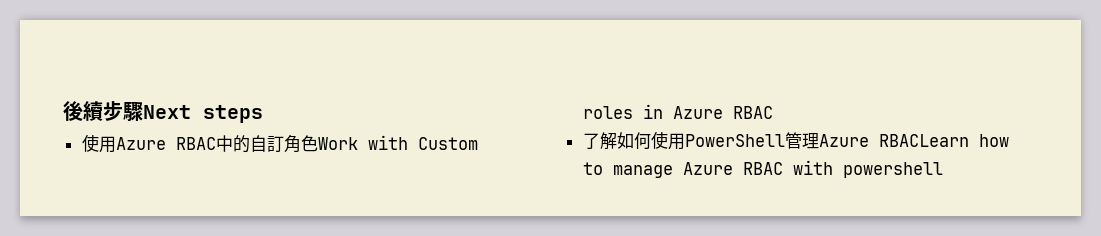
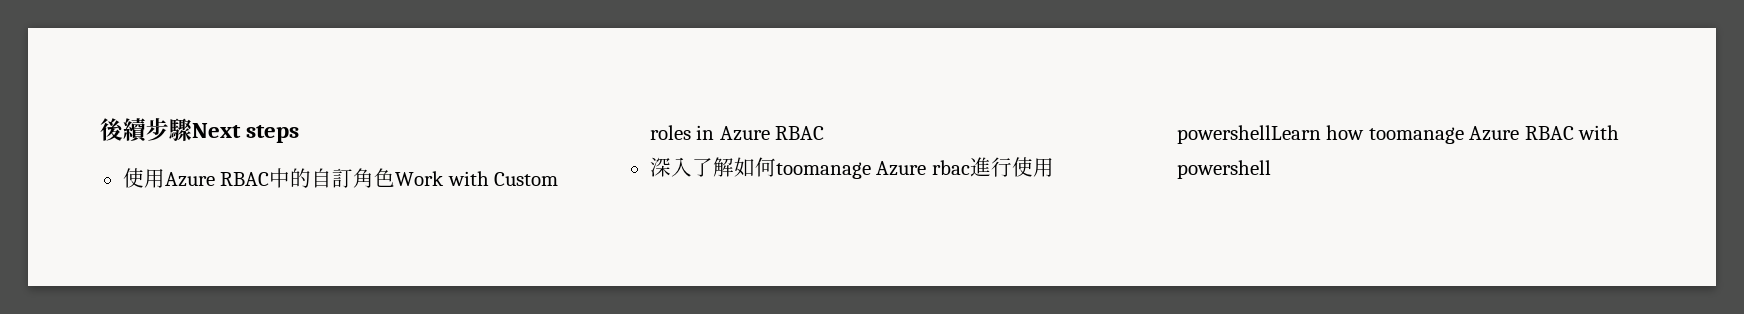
- 了解如何使用PowerShell管理Azure RBACLearn how to manage Azure RBAC with powershell
+ 深入了解如何toomanage Azure rbac進行使用powershellLearn how toomanage Azure RBAC with powershell

